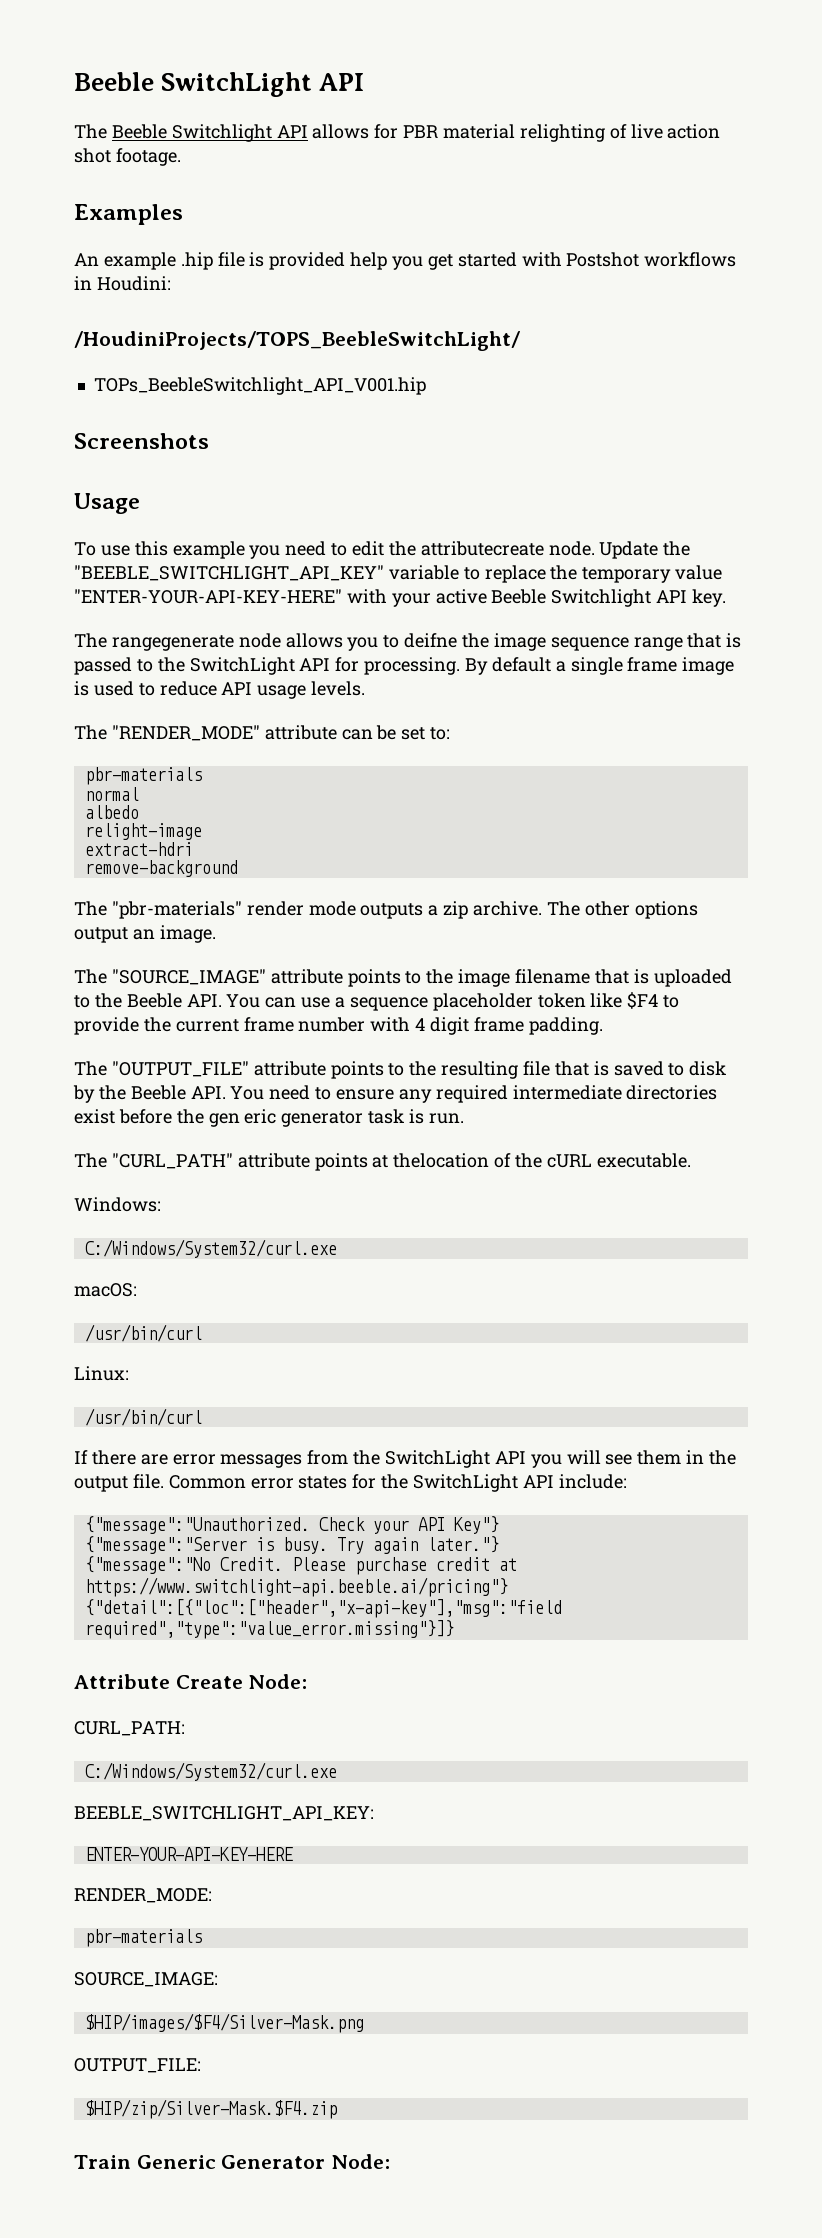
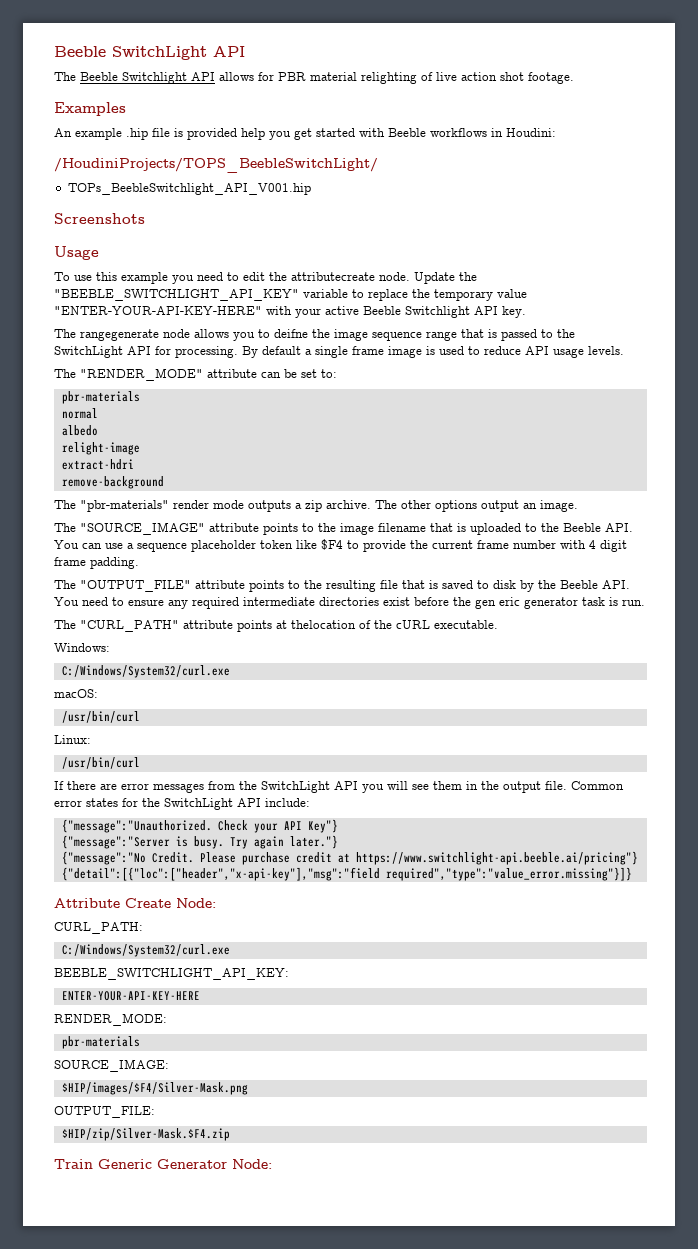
- An example .hip file is provided help you get started with Postshot workflows in Houdini:
+ An example .hip file is provided help you get started with Beeble workflows in Houdini:

